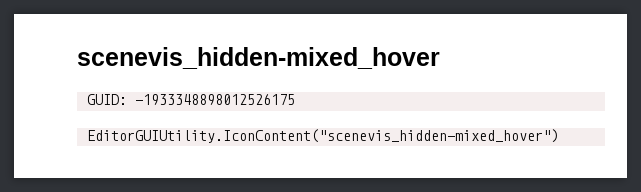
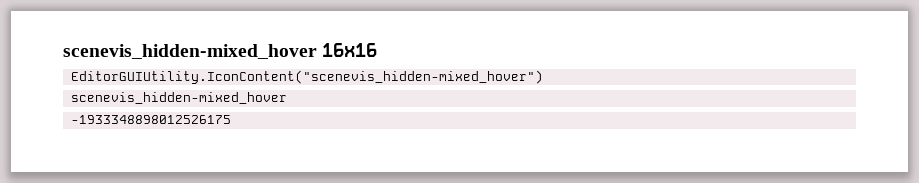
+ scenevis_hidden-mixed_hover 16x16
+ EditorGUIUtility.IconContent("scenevis_hidden-mixed_hover")
  scenevis_hidden-mixed_hover
- GUID: -1933348898012526175
+ -1933348898012526175
- EditorGUIUtility.IconContent("scenevis_hidden-mixed_hover")

